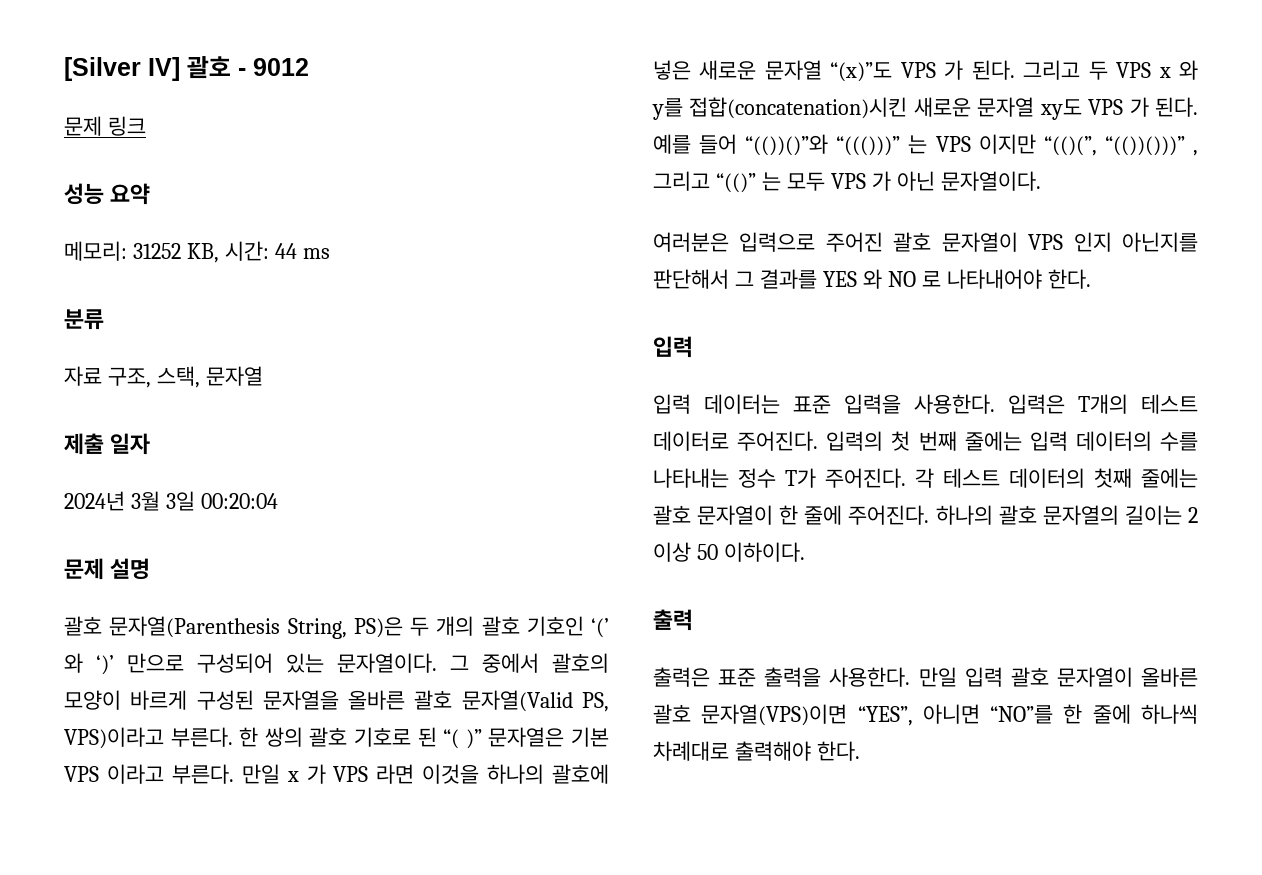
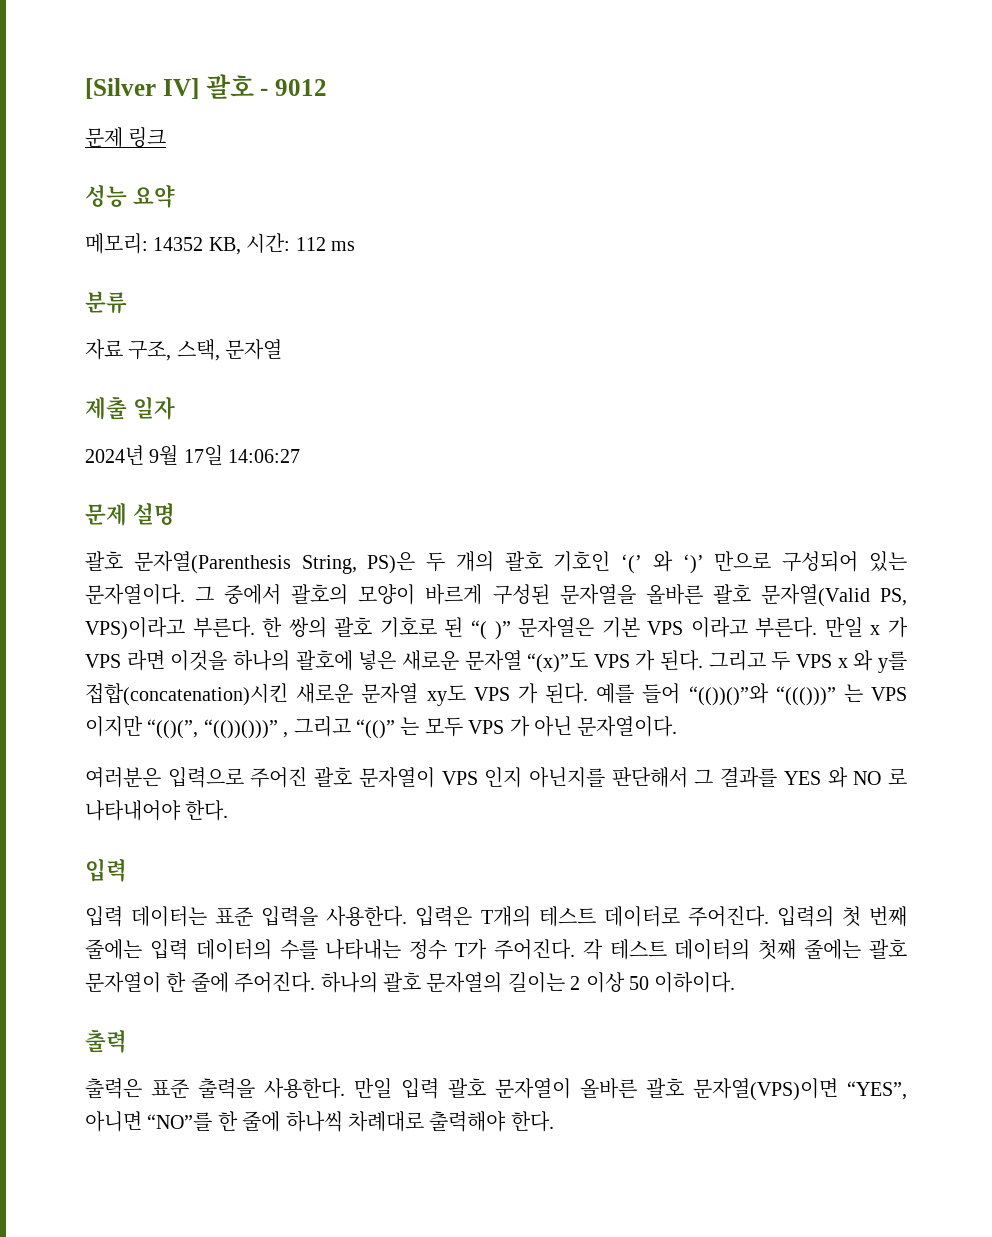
- 메모리: 31252 KB, 시간: 44 ms
+ 메모리: 14352 KB, 시간: 112 ms
- 2024년 3월 3일 00:20:04
+ 2024년 9월 17일 14:06:27

